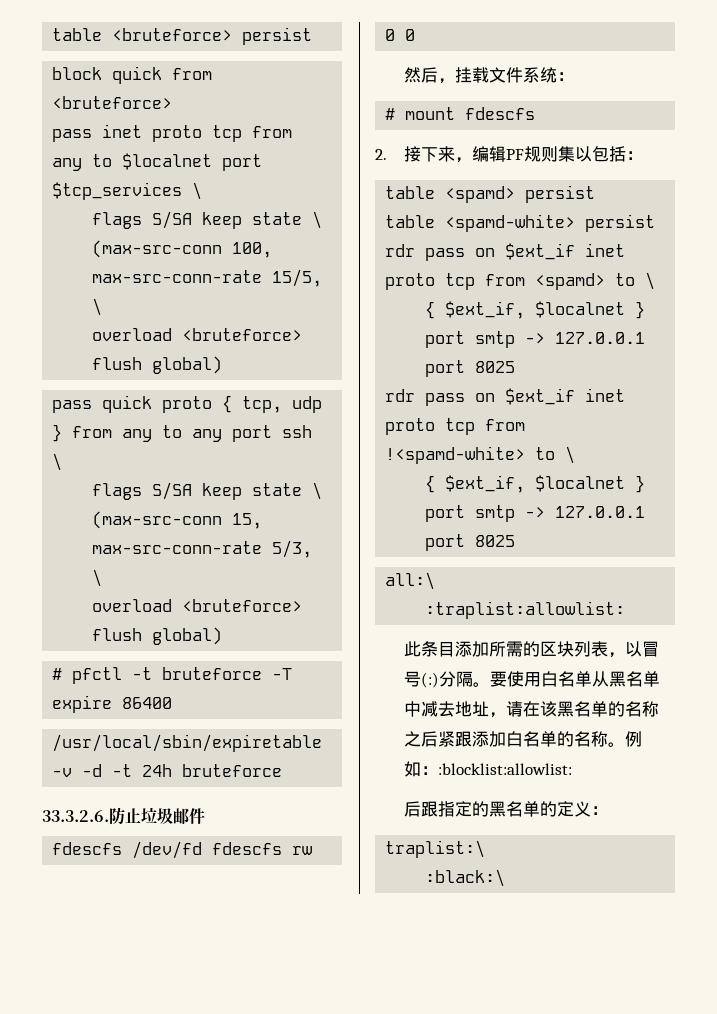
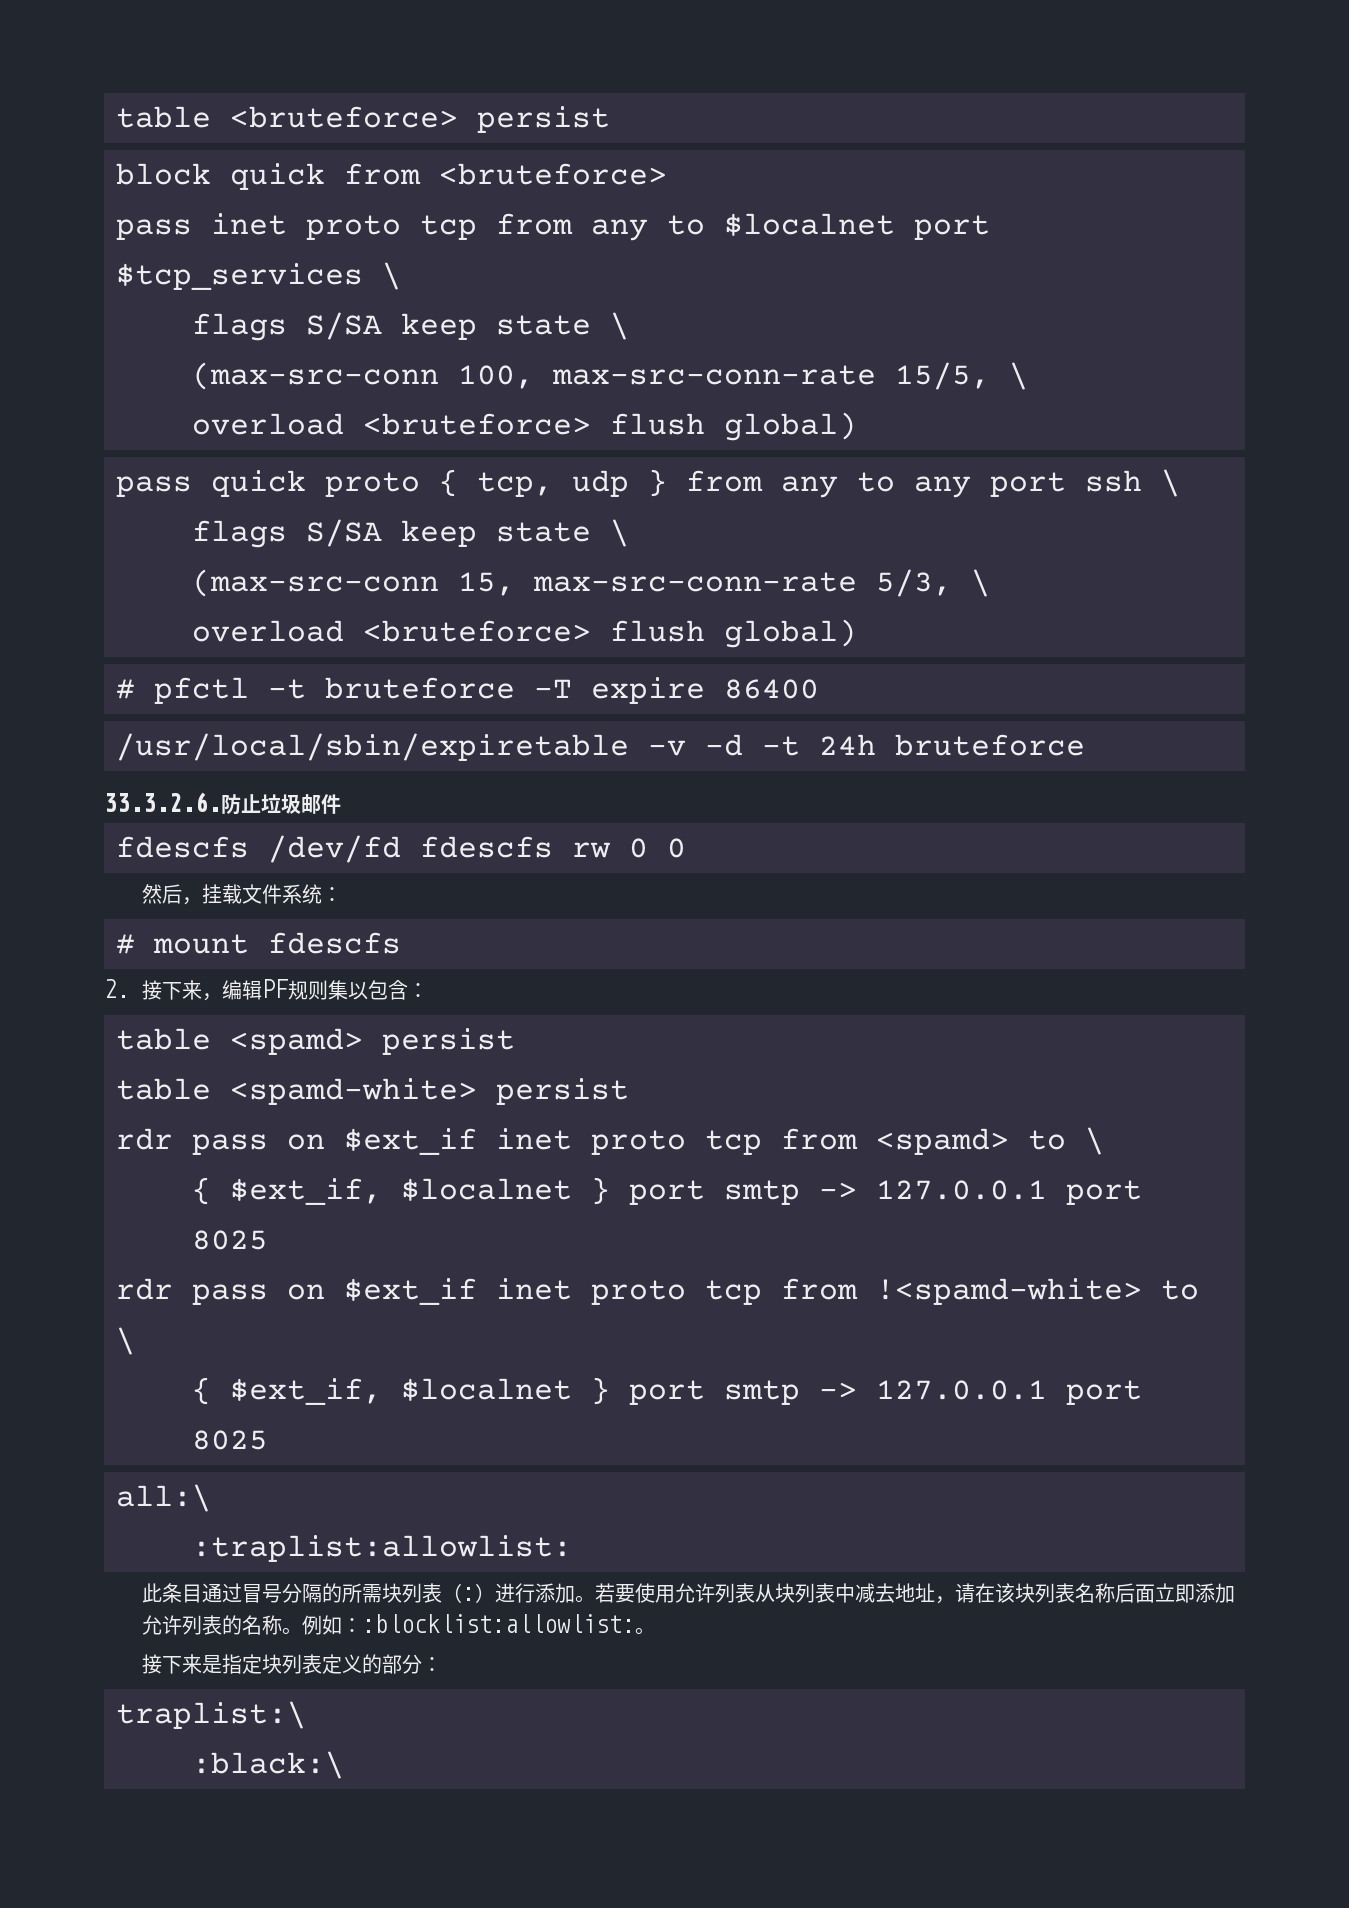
- 2.接下来，编辑PF规则集以包括：
+ 2.接下来，编辑PF规则集以包含：
- 此条目添加所需的区块列表，以冒号(:)分隔。要使用白名单从黑名单中减去地址，请在该黑名单的名称之后紧跟添加白名单的名称。
+ 此条目通过冒号分隔的所需块列表（:）进行添加。若要使用允许列表从块列表中减去地址，请在该块列表名称后面立即添加允许列表的名称。
- 例如：:blocklist:allowlist:
- 后跟指定的黑名单的定义：
+ 例如：:blocklist:allowlist:。
+ 接下来是指定块列表定义的部分：

